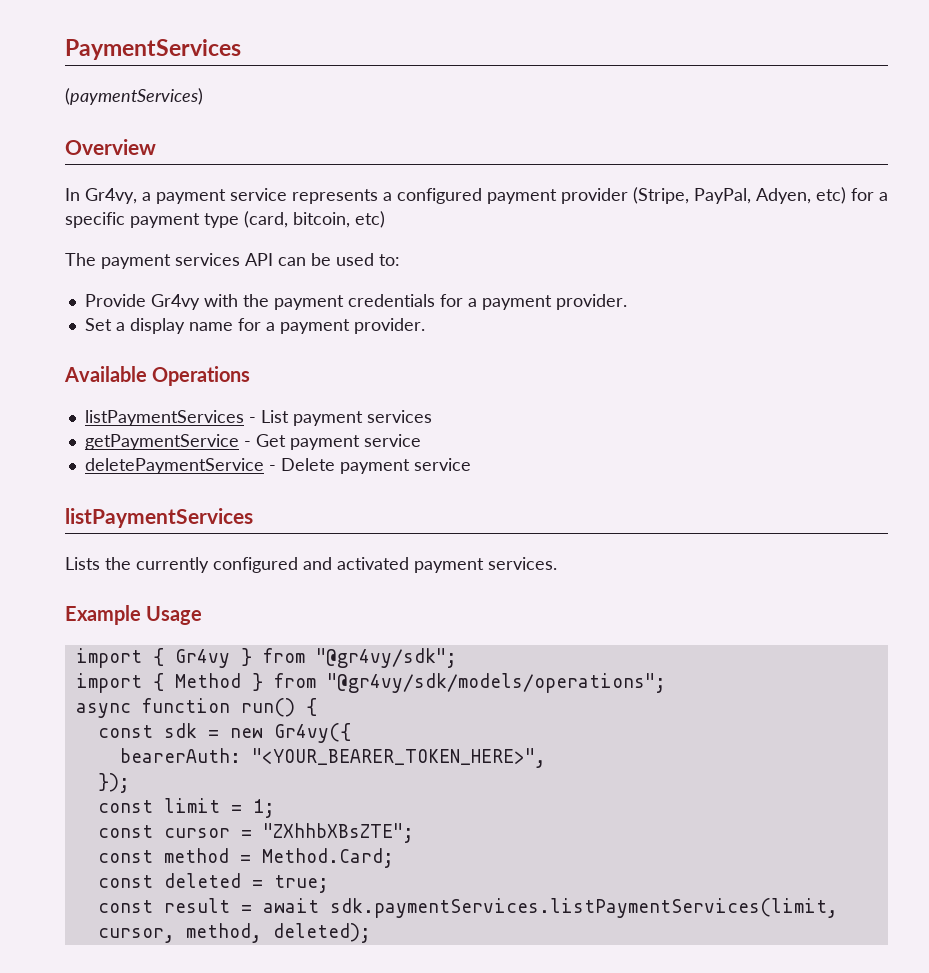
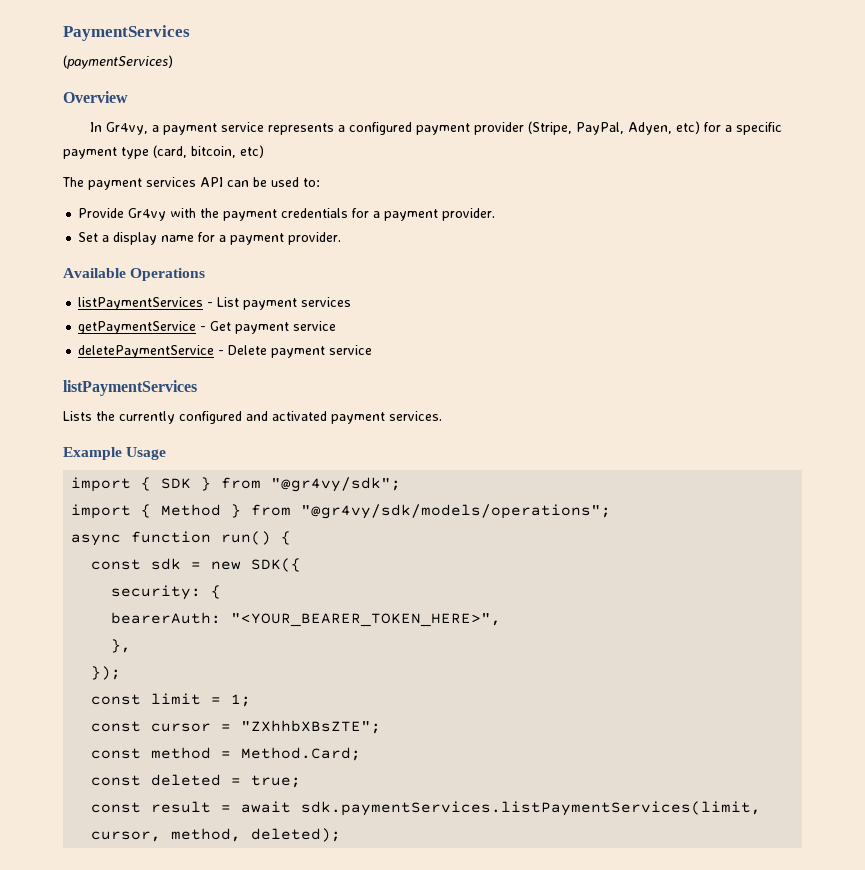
- import { Gr4vy } from "@gr4vy/sdk";
+ import { SDK } from "@gr4vy/sdk";
- const sdk = new Gr4vy({
+ const sdk = new SDK({
+ security: {
+ },

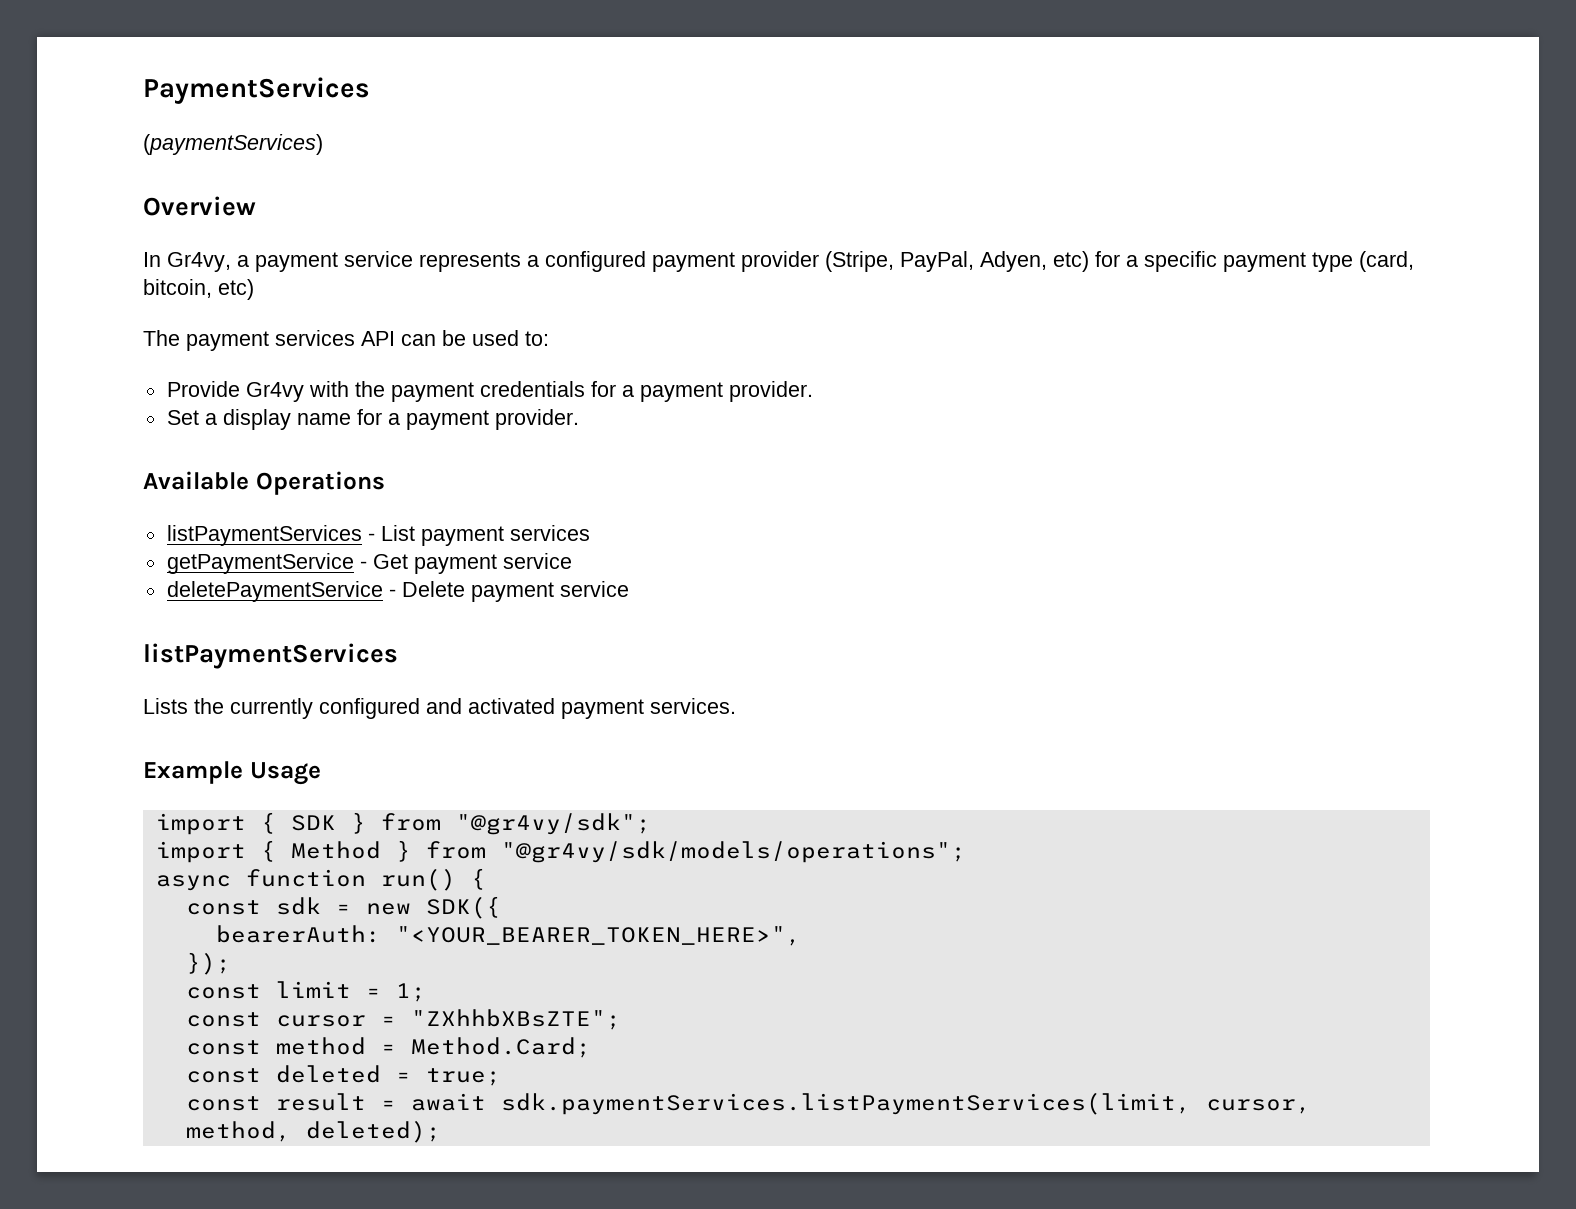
- security: {
- },

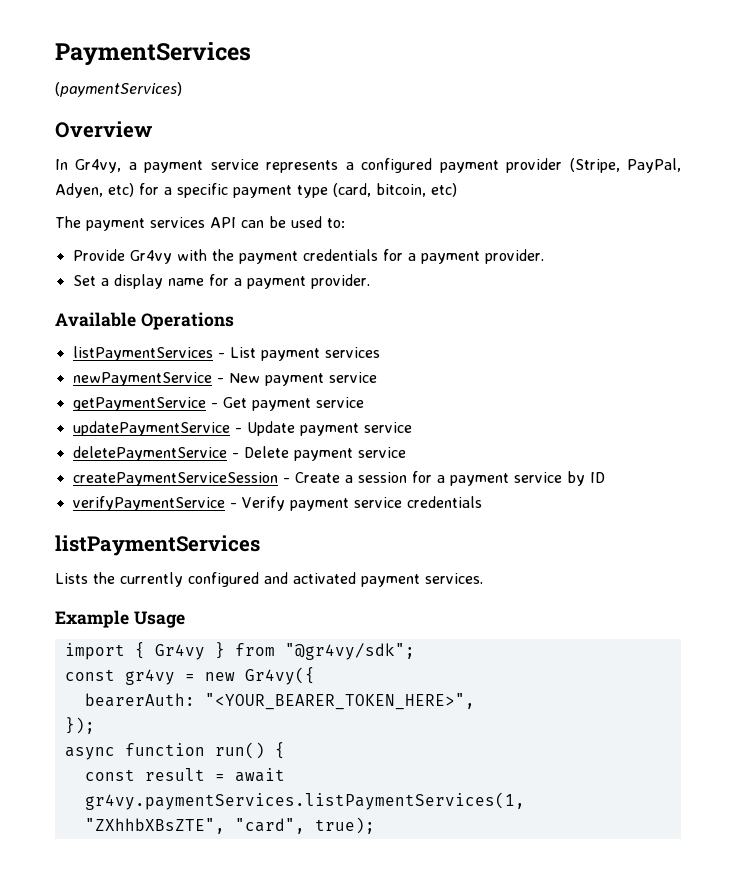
+ newPaymentService - New payment service
+ updatePaymentService - Update payment service
+ createPaymentServiceSession - Create a session for a payment service by ID
+ verifyPaymentService - Verify payment service credentials
- import { SDK } from "@gr4vy/sdk";
+ import { Gr4vy } from "@gr4vy/sdk";
- import { Method } from "@gr4vy/sdk/models/operations";
- async function run() {
- const sdk = new SDK({
+ const gr4vy = new Gr4vy({
  bearerAuth: "<YOUR_BEARER_TOKEN_HERE>",
  });
- const limit = 1;
- const cursor = "ZXhhbXBsZTE";
- const method = Method.Card;
- const deleted = true;
+ async function run() {
- const result = await sdk.paymentServices.listPaymentServices(limit, cursor, method, deleted);
+ const result = await gr4vy.paymentServices.listPaymentServices(1, "ZXhhbXBsZTE", "card", true);

